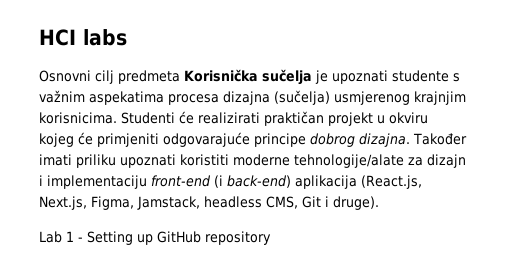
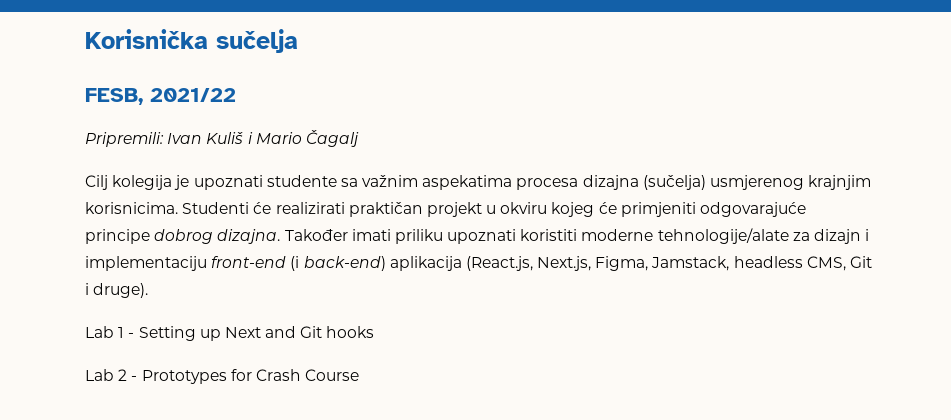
- HCI labs
- Osnovni cilj predmeta Korisnička sučelja je upoznati studente s važnim aspekatima procesa dizajna (sučelja) usmjerenog krajnjim korisnicima.
+ Korisnička sučelja
+ FESB, 2021/22
+ Pripremili: Ivan Kuliš i Mario Čagalj
+ Cilj kolegija je upoznati studente sa važnim aspekatima procesa dizajna (sučelja) usmjerenog krajnjim korisnicima.
- Lab 1 - Setting up GitHub repository
+ Lab 1 - Setting up Next and Git hooks
+ Lab 2 - Prototypes for Crash Course

